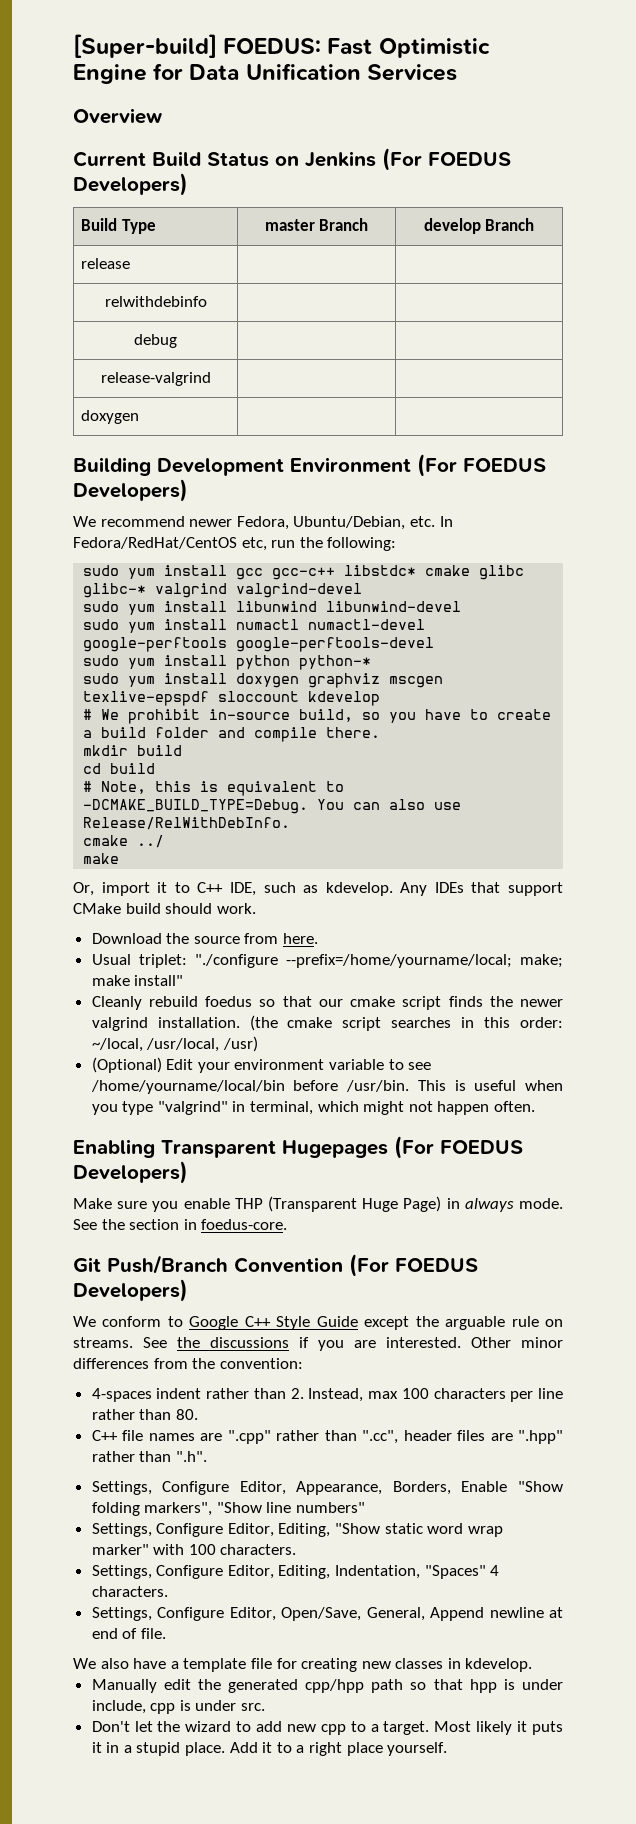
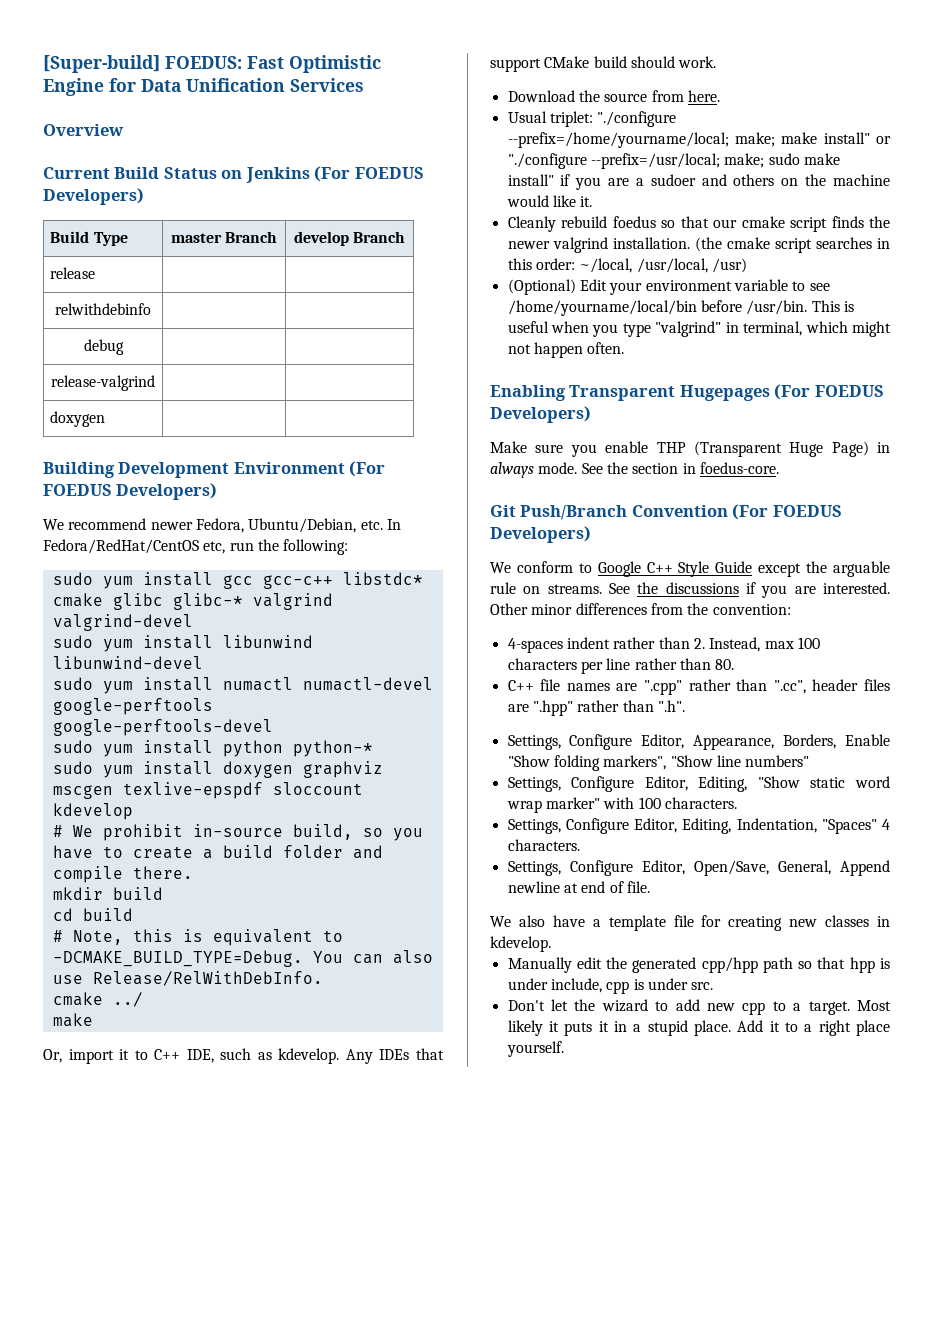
- Usual triplet: "./configure --prefix=/home/yourname/local; make; make install"
+ Usual triplet: "./configure --prefix=/home/yourname/local; make; make install" or "./configure --prefix=/usr/local; make; sudo make install" if you are a sudoer and others on the machine would like it.

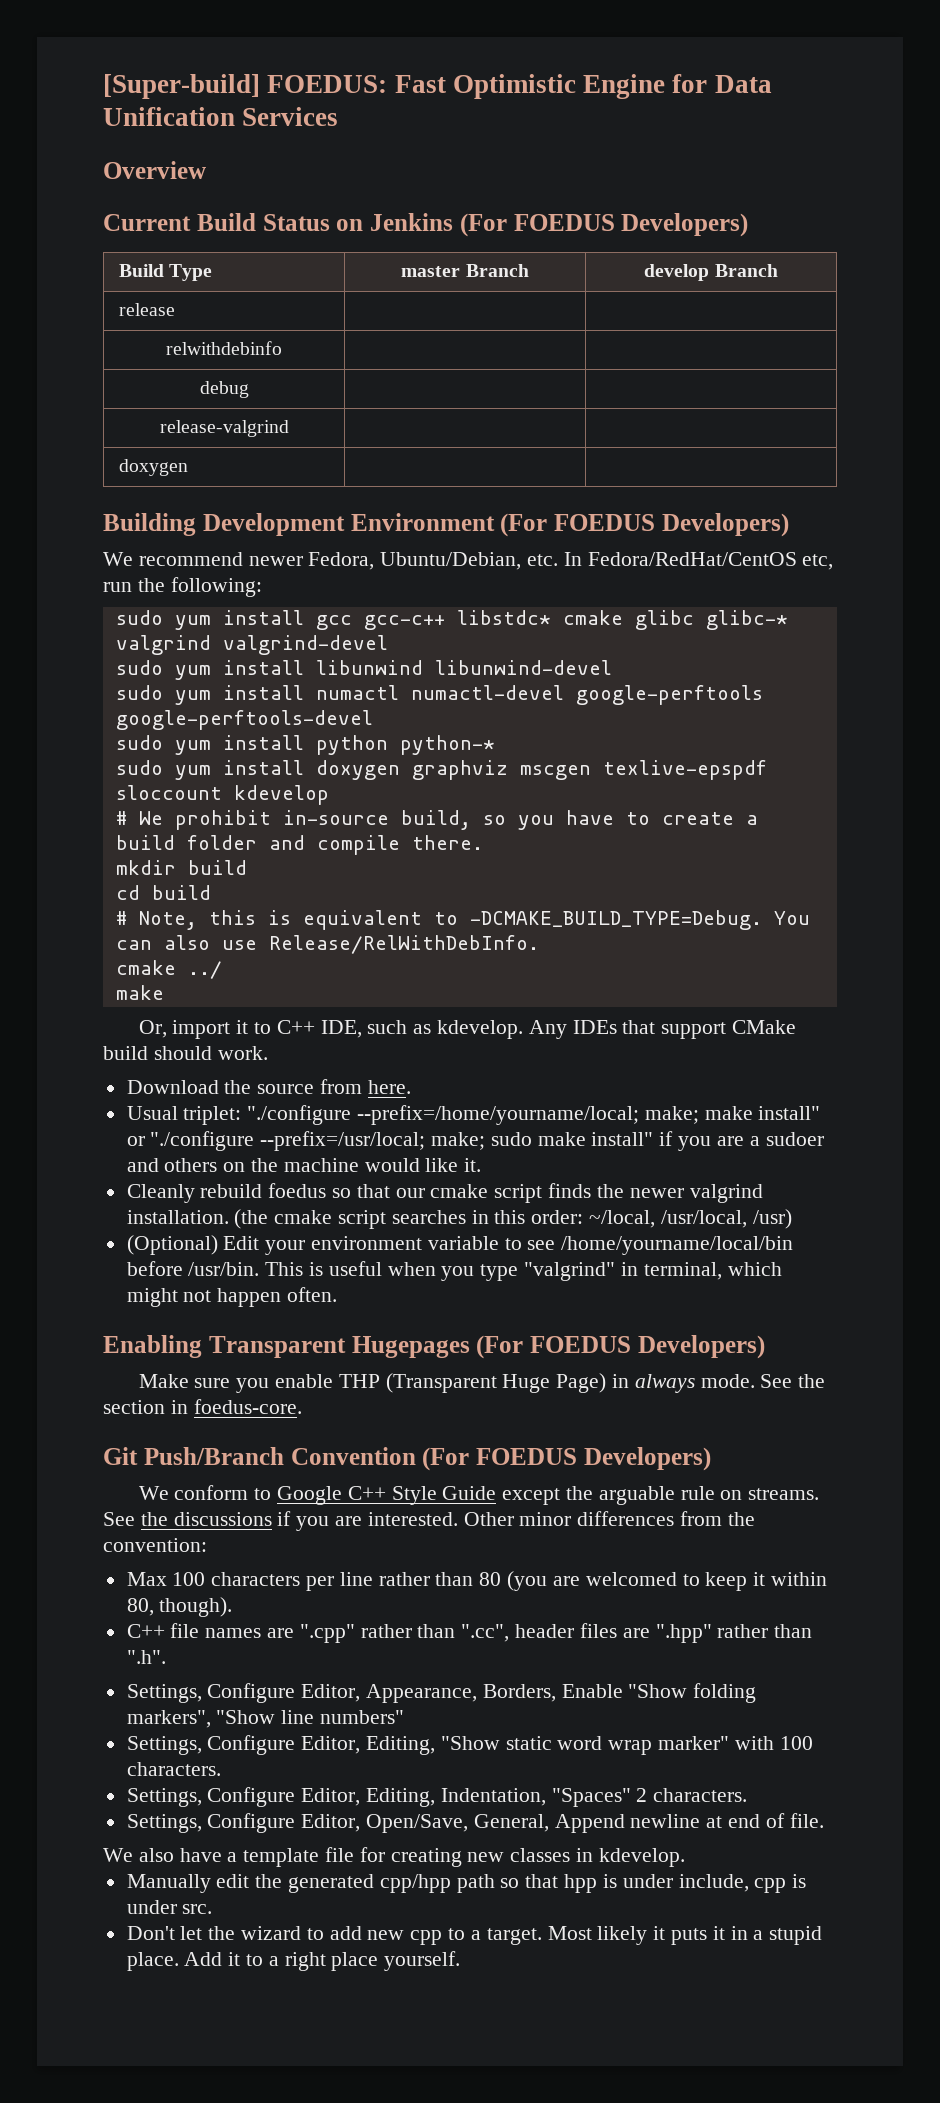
- 4-spaces indent rather than 2. Instead, max 100 characters per line rather than 80.
+ Max 100 characters per line rather than 80 (you are welcomed to keep it within 80, though).
- Settings, Configure Editor, Editing, Indentation, "Spaces" 4 characters.
+ Settings, Configure Editor, Editing, Indentation, "Spaces" 2 characters.

